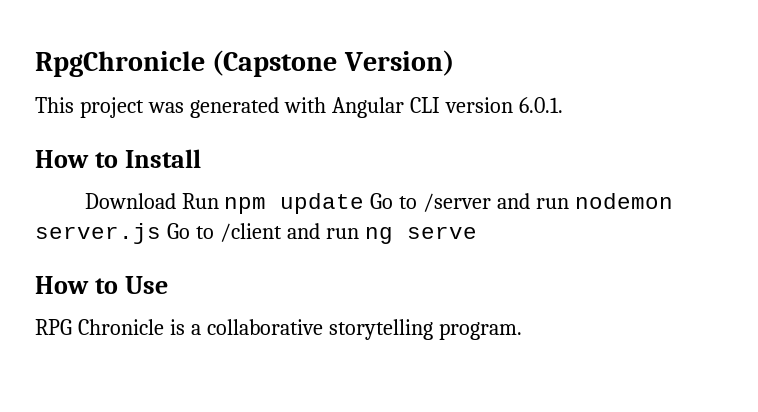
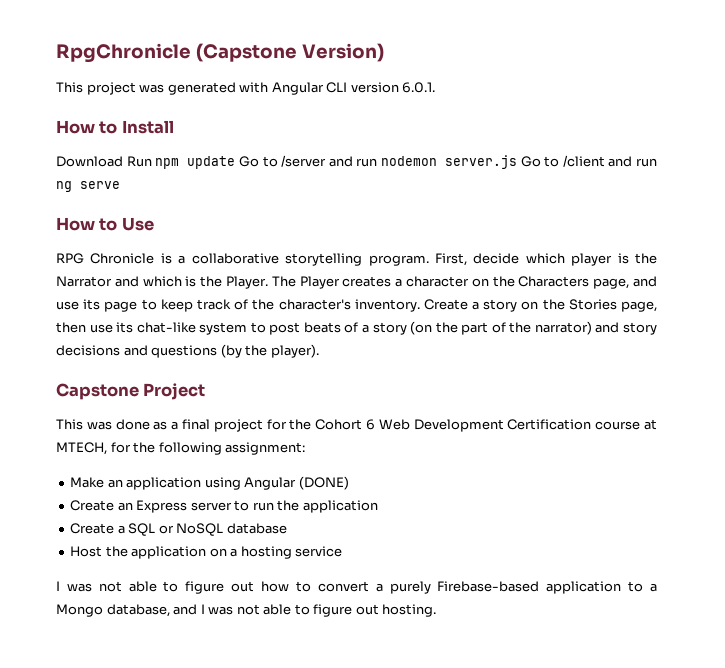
+ First, decide which player is the Narrator and which is the Player. The Player creates a character on the Characters page, and use its page to keep track of the character's inventory. Create a story on the Stories page, then use its chat-like system to post beats of a story (on the part of the narrator) and story decisions and questions (by the player).
+ Capstone Project
+ This was done as a final project for the Cohort 6 Web Development Certification course at MTECH, for the following assignment:
+ Make an application using Angular (DONE)
+ Create an Express server to run the application
+ Create a SQL or NoSQL database
+ Host the application on a hosting service
+ I was not able to figure out how to convert a purely Firebase-based application to a Mongo database, and I was not able to figure out hosting.

